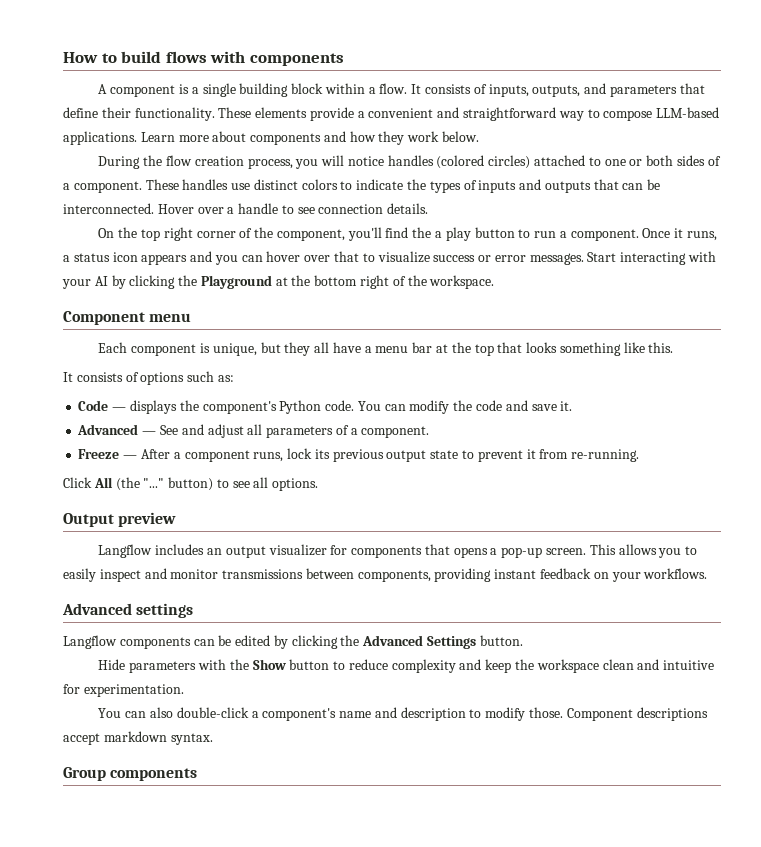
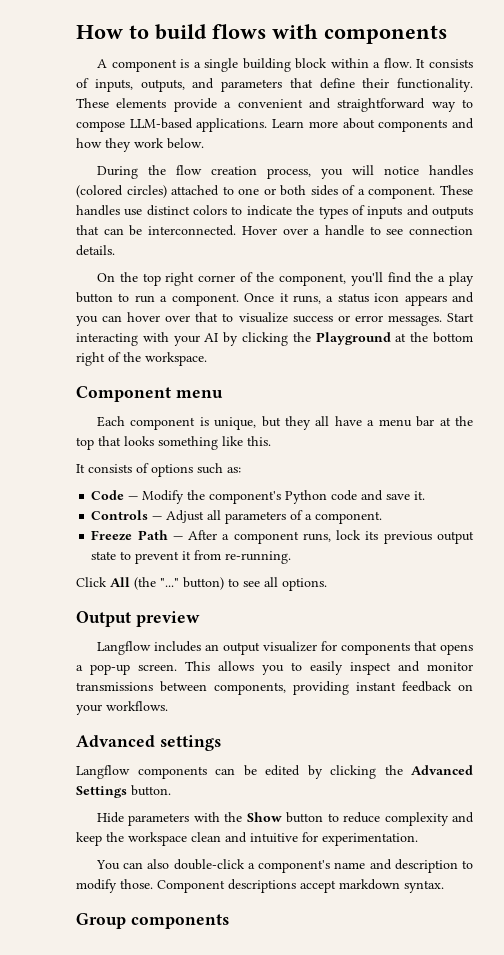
- Code — displays the component's Python code. You can modify the code and save it.
+ Code — Modify the component's Python code and save it.
- Advanced — See and adjust all parameters of a component.
+ Controls — Adjust all parameters of a component.
- Freeze — After a component runs, lock its previous output state to prevent it from re-running.
+ Freeze Path — After a component runs, lock its previous output state to prevent it from re-running.

